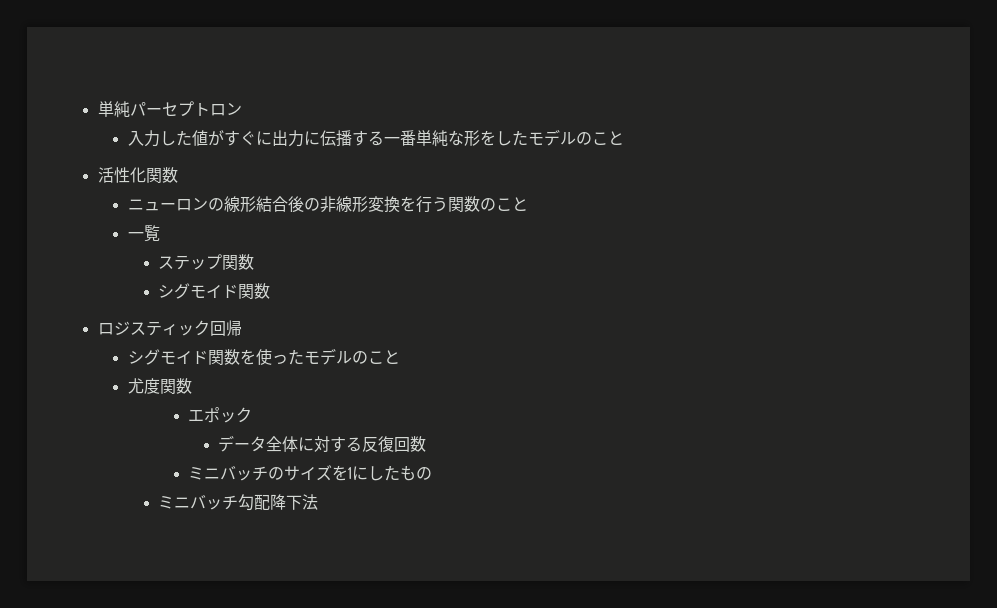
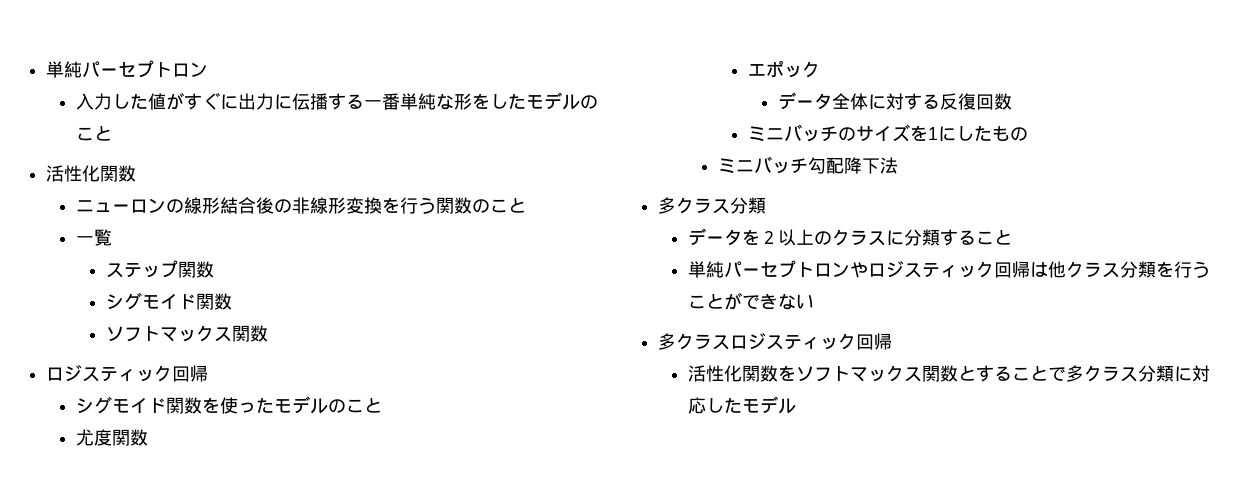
  ステップ関数
  シグモイド関数
+ ソフトマックス関数
  ミニバッチ勾配降下法
+ 多クラス分類
+ データを２以上のクラスに分類すること
+ 単純パーセプトロンやロジスティック回帰は他クラス分類を行うことができない
+ 多クラスロジスティック回帰
+ 活性化関数をソフトマックス関数とすることで多クラス分類に対応したモデル

